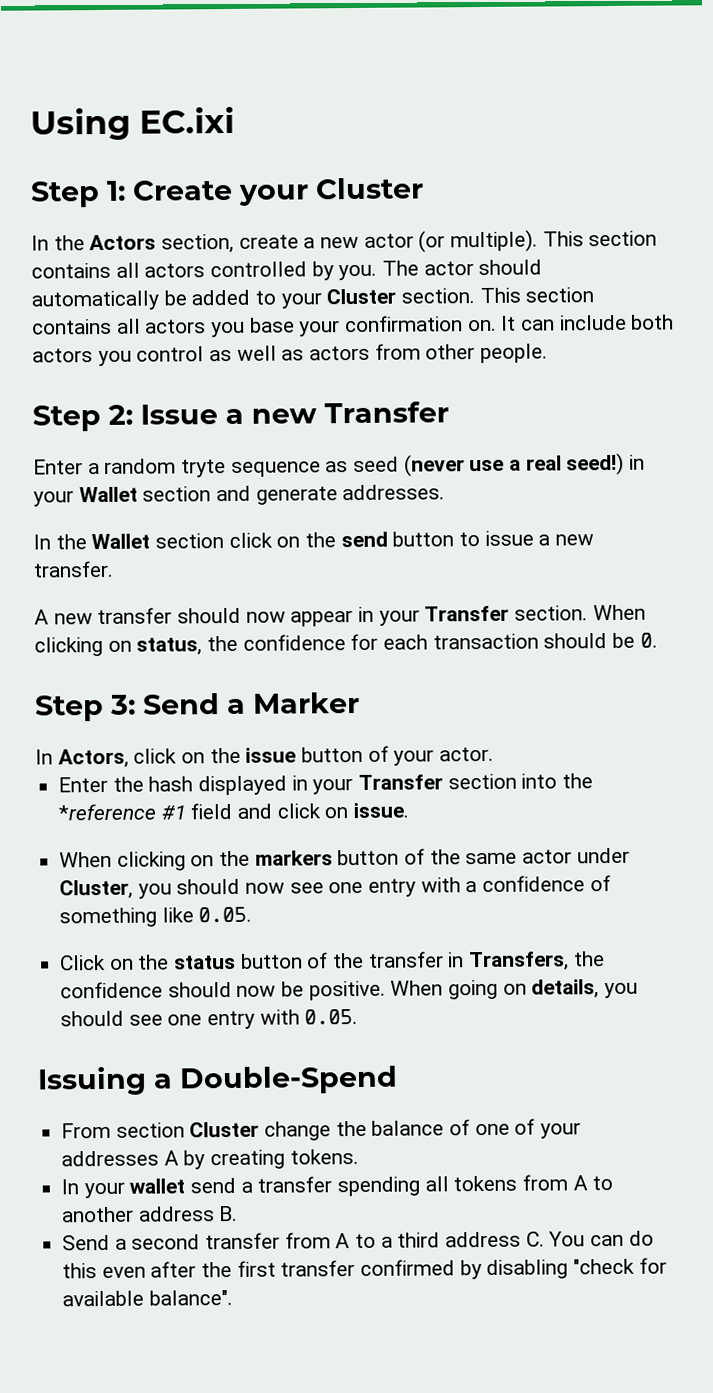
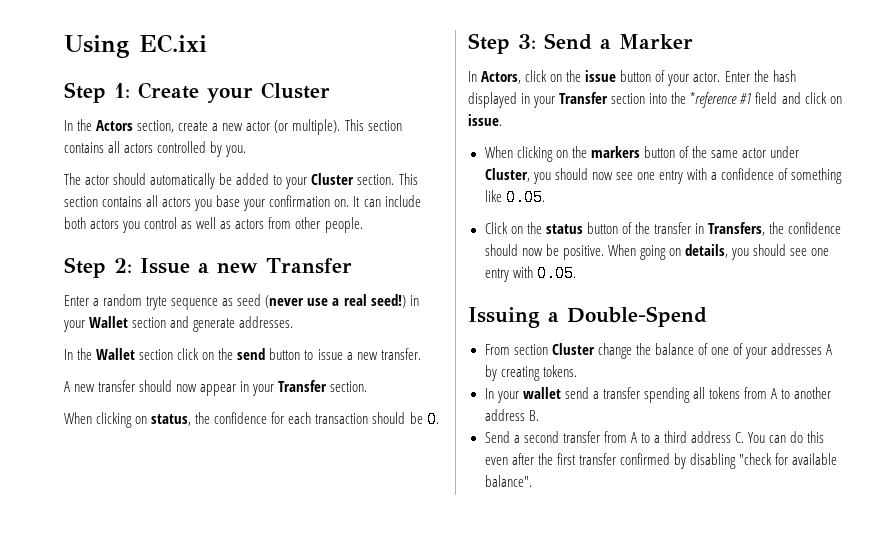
- This section contains all actors controlled by you. The actor should automatically be added to your Cluster section.
+ This section contains all actors controlled by you.
+ The actor should automatically be added to your Cluster section.
- A new transfer should now appear in your Transfer section. When clicking on status, the confidence for each transaction should be 0.
+ A new transfer should now appear in your Transfer section.
+ When clicking on status, the confidence for each transaction should be 0.
- In Actors, click on the issue button of your actor.
- Enter the hash displayed in your Transfer section into the *reference #1 field and click on issue.
+ In Actors, click on the issue button of your actor. Enter the hash displayed in your Transfer section into the *reference #1 field and click on issue.

